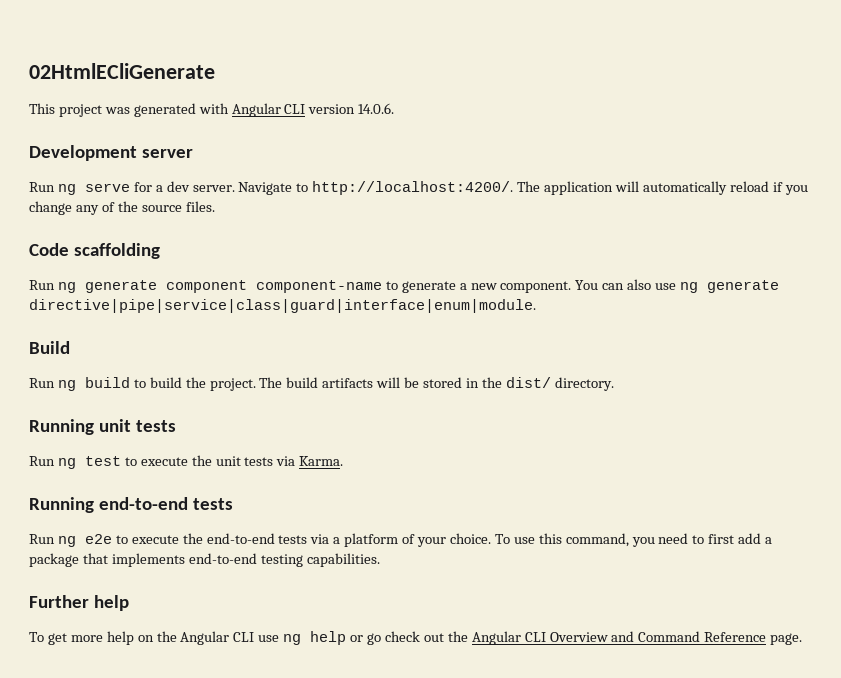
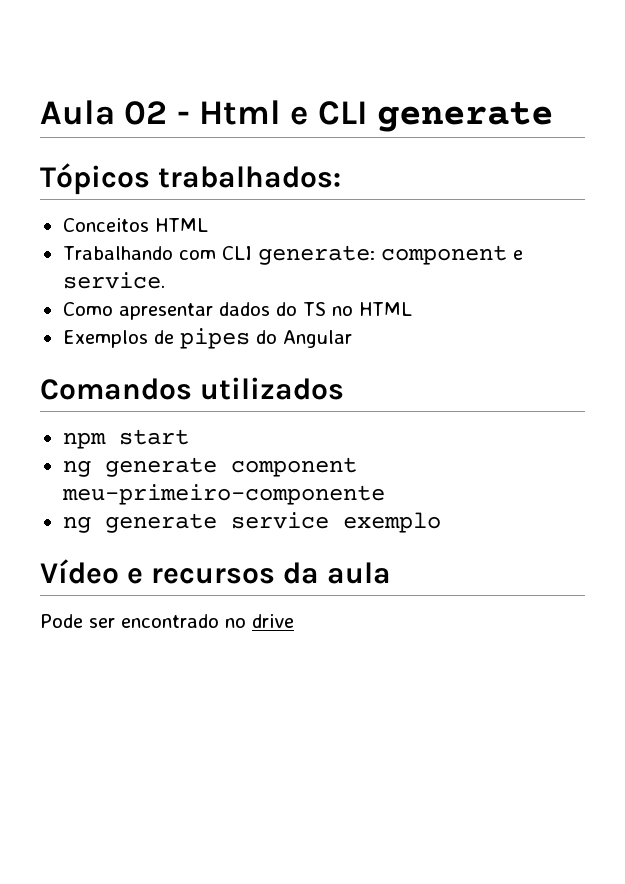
- 02HtmlECliGenerate
- This project was generated with Angular CLI version 14.0.6.
- Development server
- Run ng serve for a dev server. Navigate to http://localhost:4200/. The application will automatically reload if you change any of the source files.
- Code scaffolding
- Run ng generate component component-name to generate a new component. You can also use ng generate directive|pipe|service|class|guard|interface|enum|module.
- Build
- Run ng build to build the project. The build artifacts will be stored in the dist/ directory.
- Running unit tests
- Run ng test to execute the unit tests via Karma.
- Running end-to-end tests
- Run ng e2e to execute the end-to-end tests via a platform of your choice. To use this command, you need to first add a package that implements end-to-end testing capabilities.
- Further help
- To get more help on the Angular CLI use ng help or go check out the Angular CLI Overview and Command Reference page.
+ Aula 02 - Html e CLI generate
+ Tópicos trabalhados:
+ Conceitos HTML
+ Trabalhando com CLI generate: component e service.
+ Como apresentar dados do TS no HTML
+ Exemplos de pipes do Angular
+ Comandos utilizados
+ npm start
+ ng generate component meu-primeiro-componente
+ ng generate service exemplo
+ Vídeo e recursos da aula
+ Pode ser encontrado no drive

